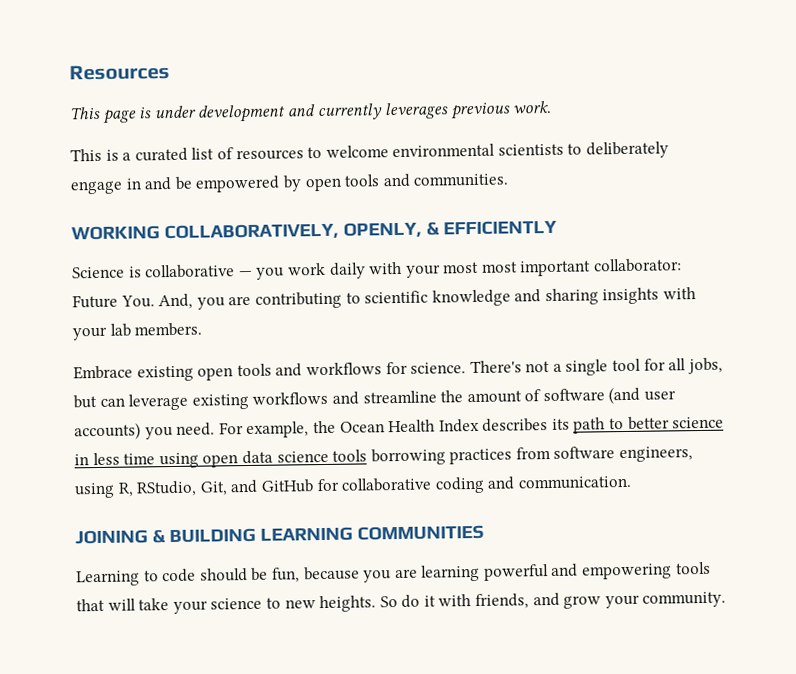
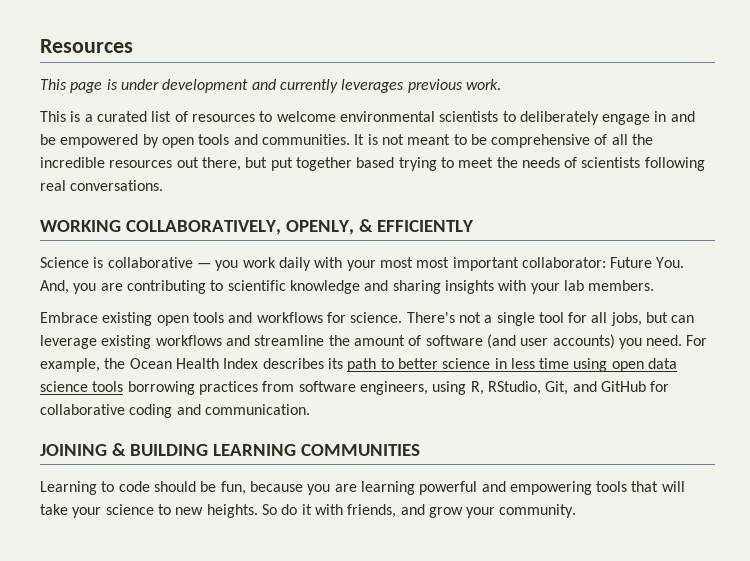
+ It is not meant to be comprehensive of all the incredible resources out there, but put together based trying to meet the needs of scientists following real conversations.

